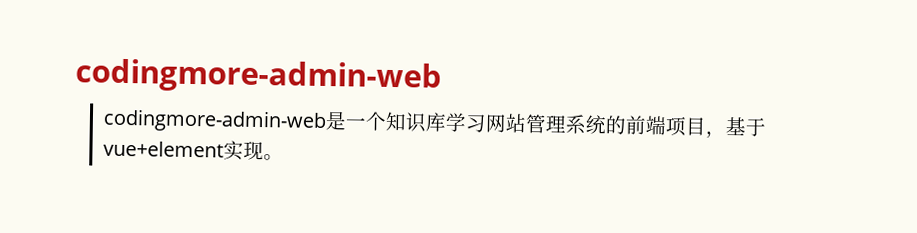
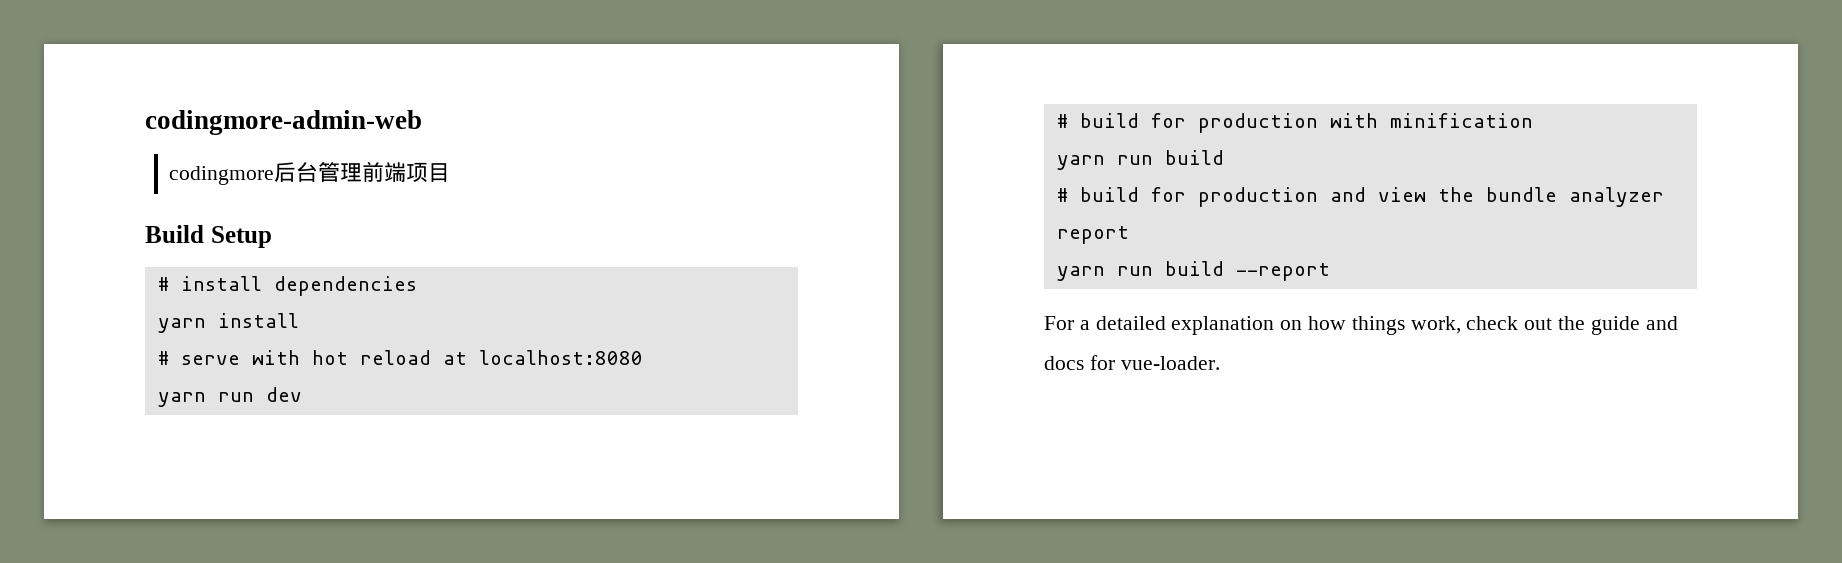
- codingmore-admin-web是一个知识库学习网站管理系统的前端项目，基于vue+element实现。
+ codingmore后台管理前端项目
+ Build Setup
+ # install dependencies
+ yarn install
+ # serve with hot reload at localhost:8080
+ yarn run dev
+ # build for production with minification
+ yarn run build
+ # build for production and view the bundle analyzer report
+ yarn run build --report
+ For a detailed explanation on how things work, check out the guide and docs for vue-loader.

